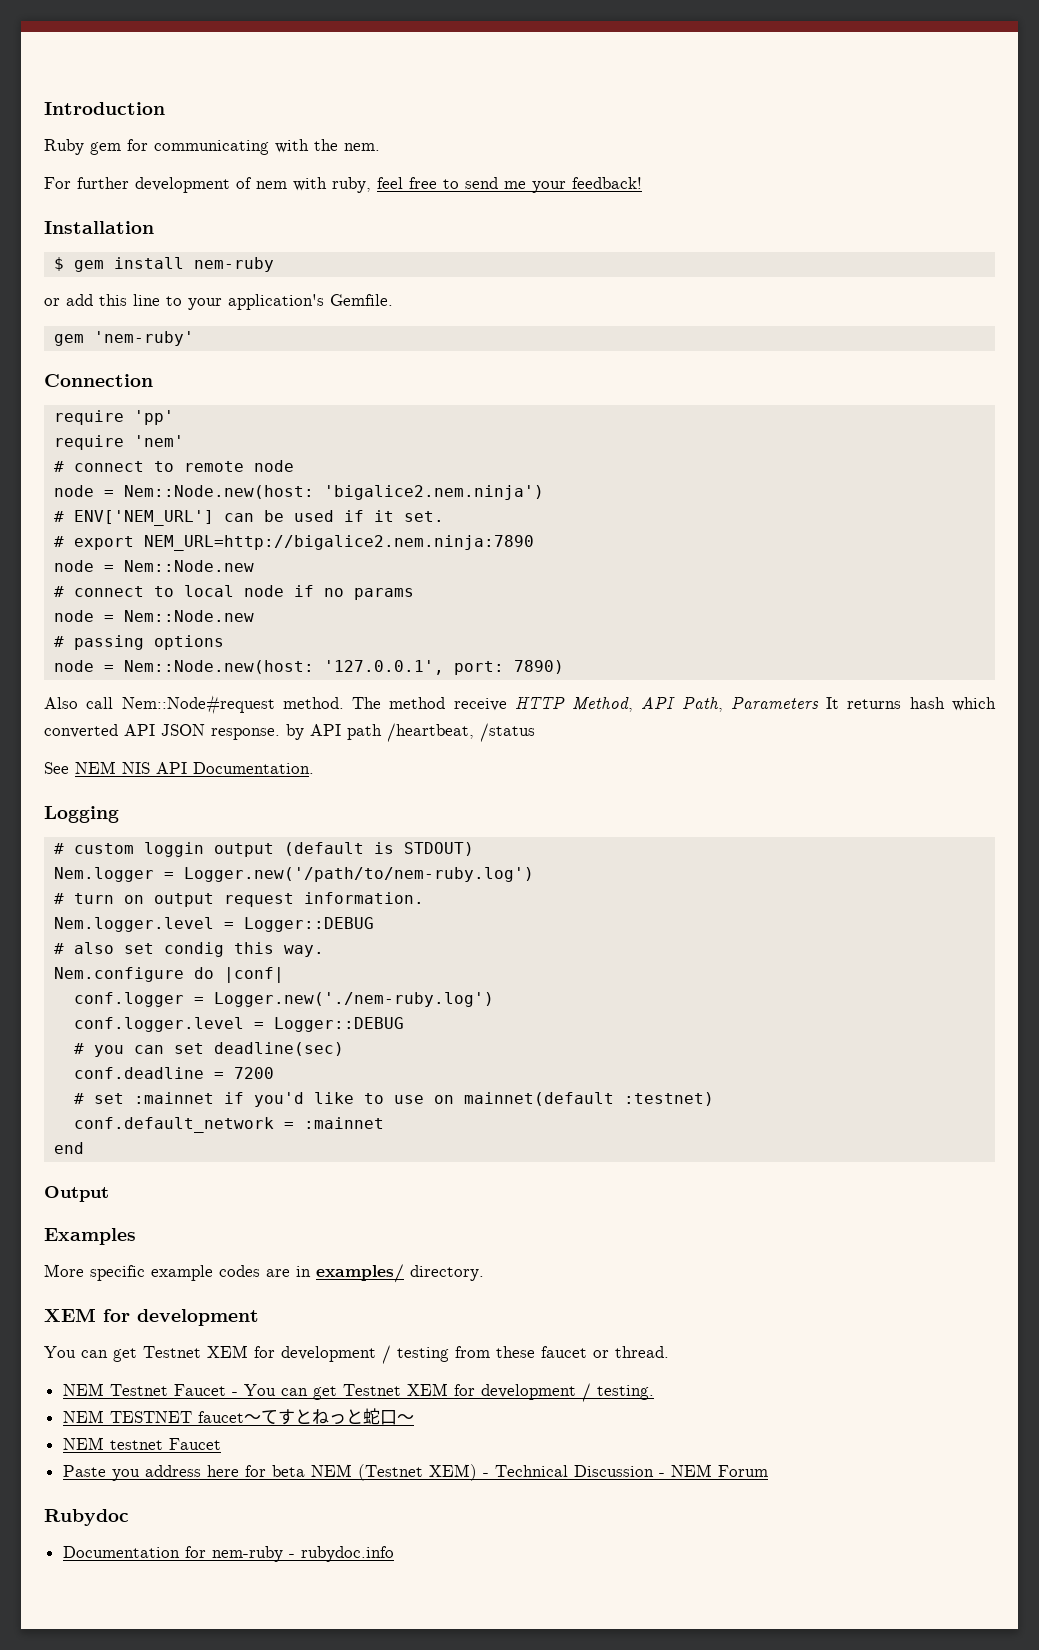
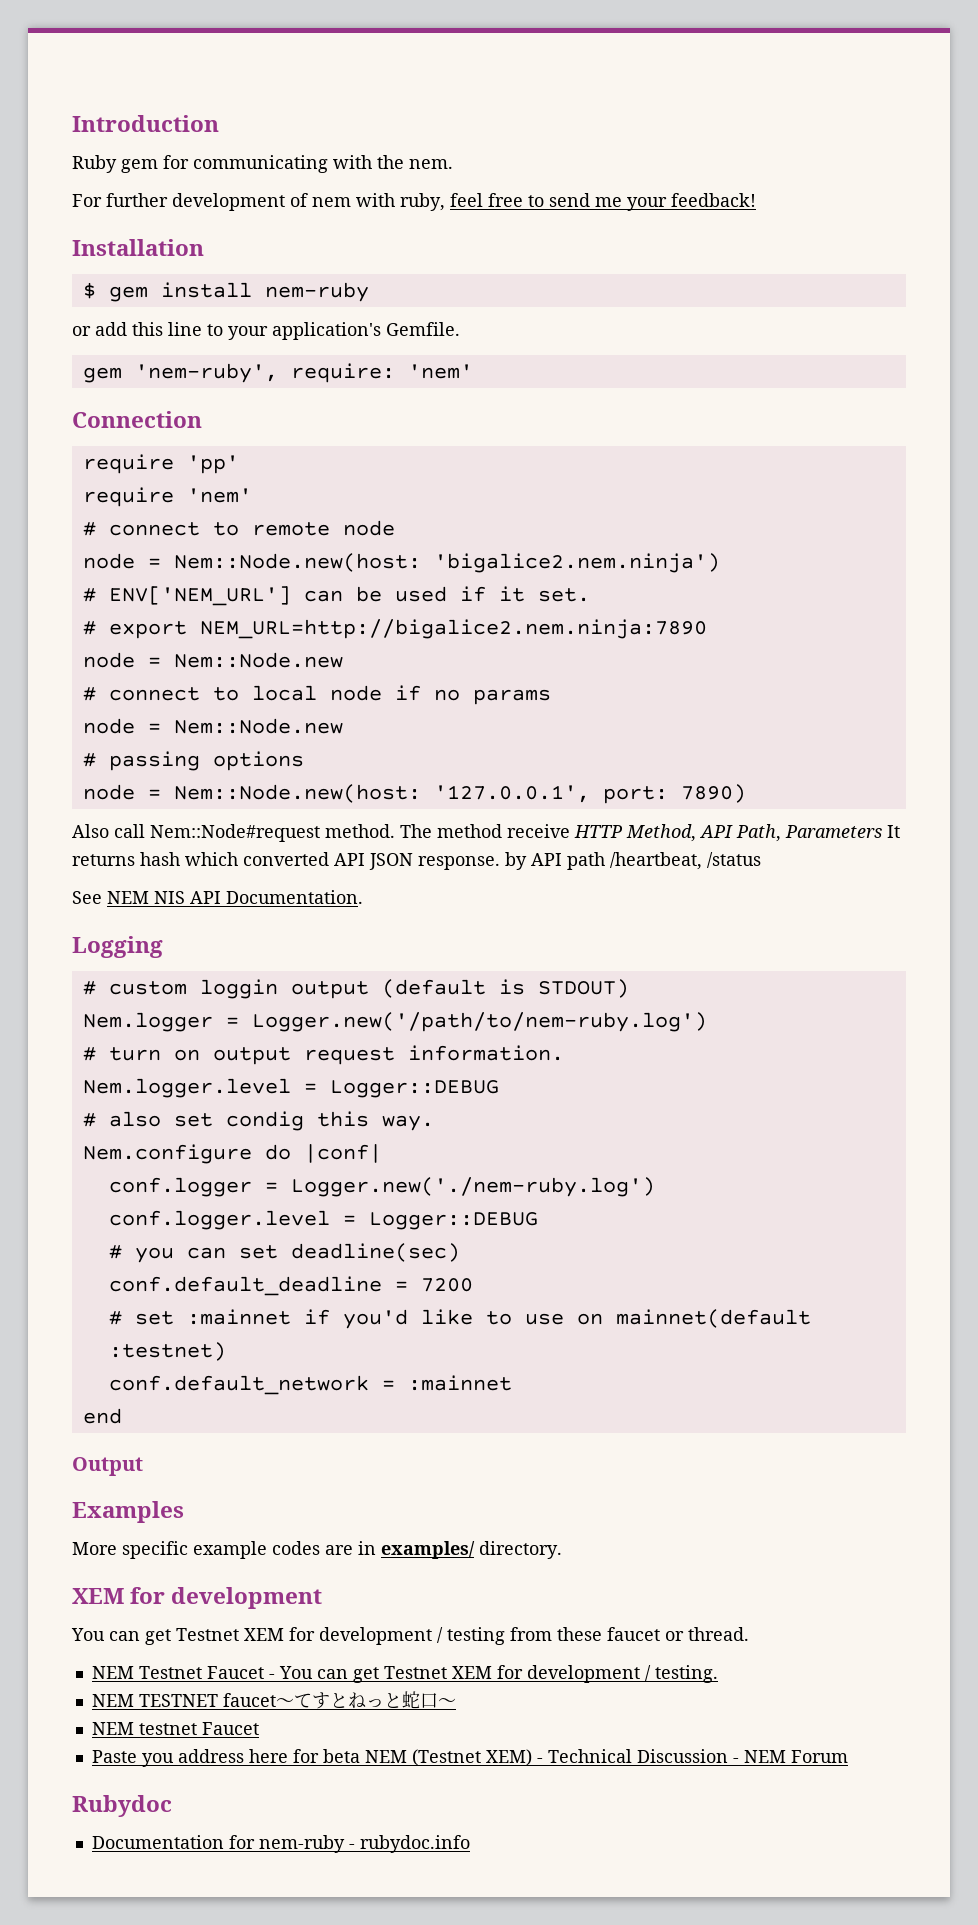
- gem 'nem-ruby'
+ gem 'nem-ruby', require: 'nem'
- conf.deadline = 7200
+ conf.default_deadline = 7200

